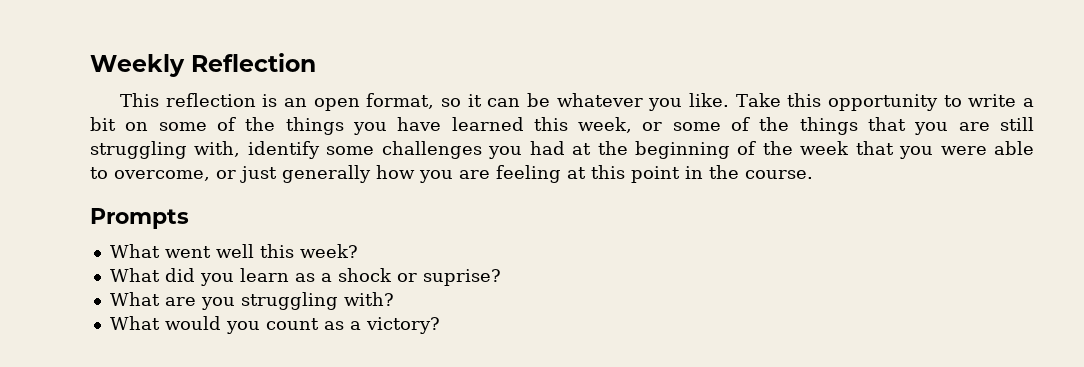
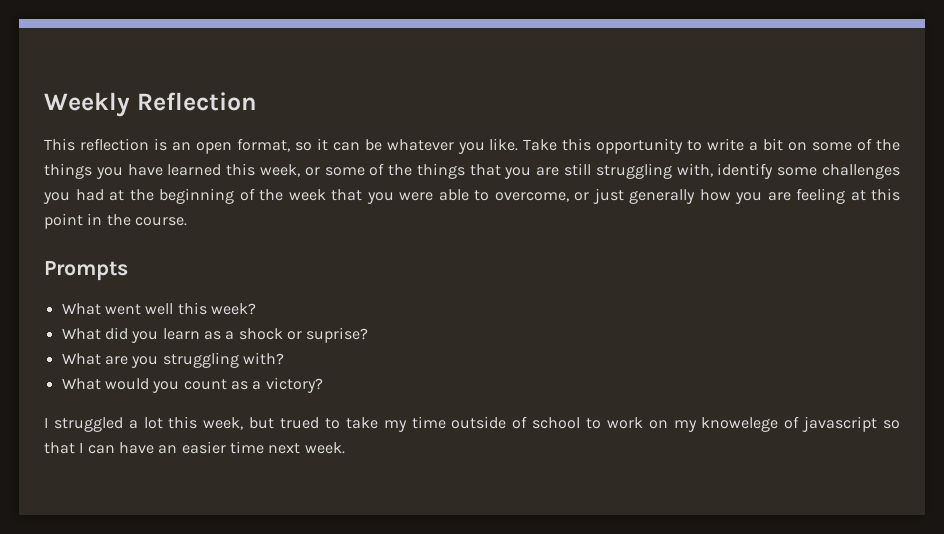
+ I struggled a lot this week, but trued to take my time outside of school to work on my knowelege of javascript so that I can have an easier time next week.

